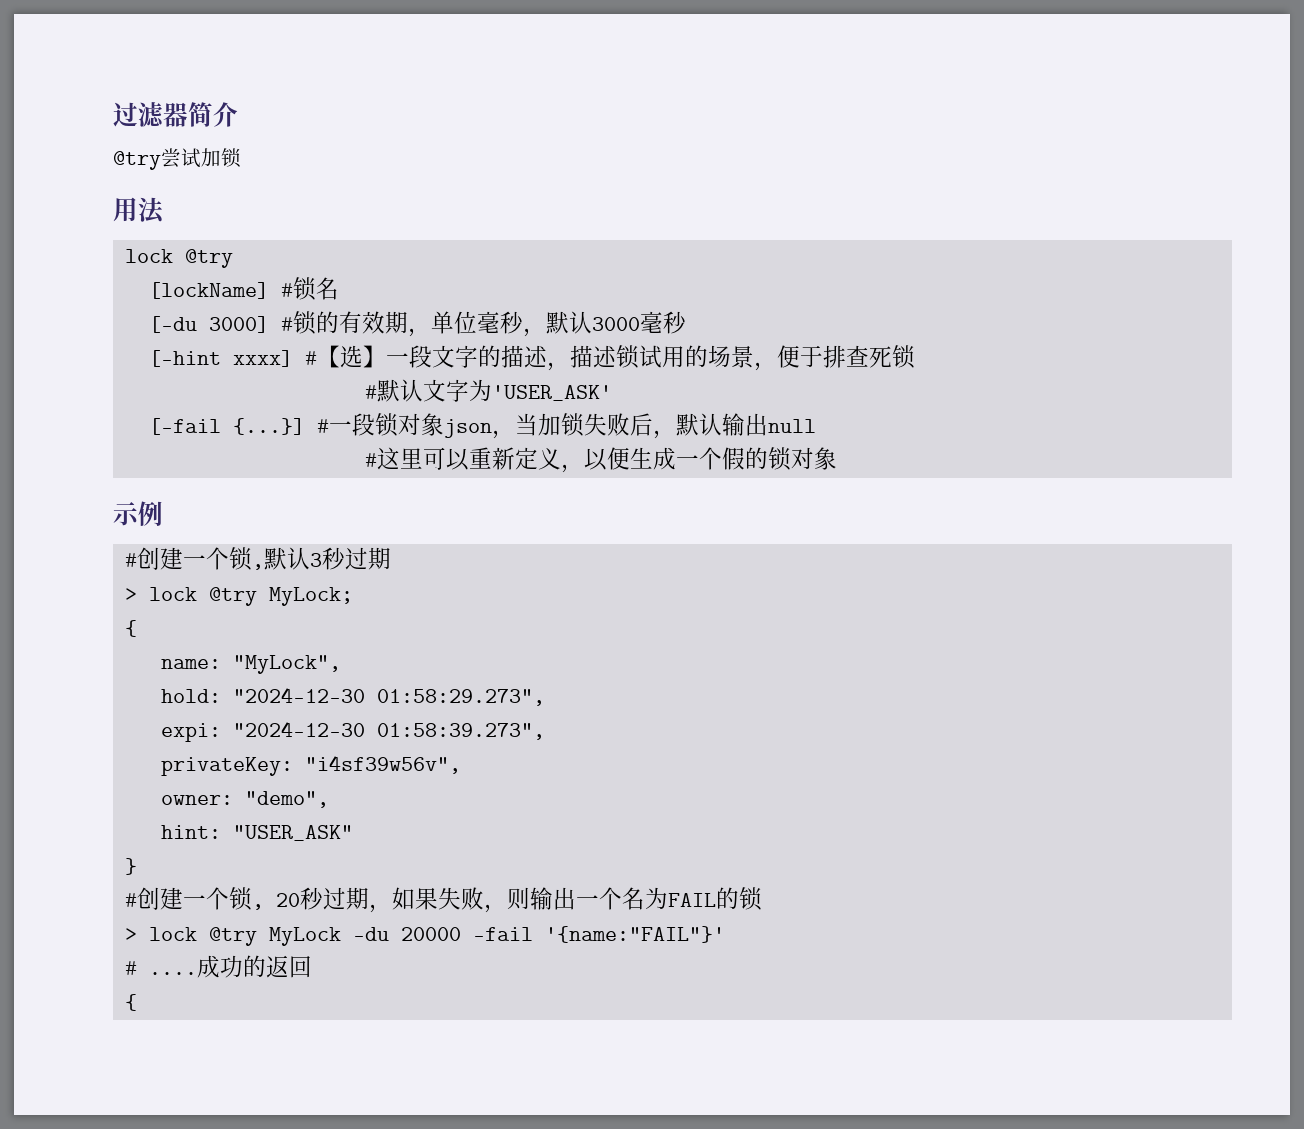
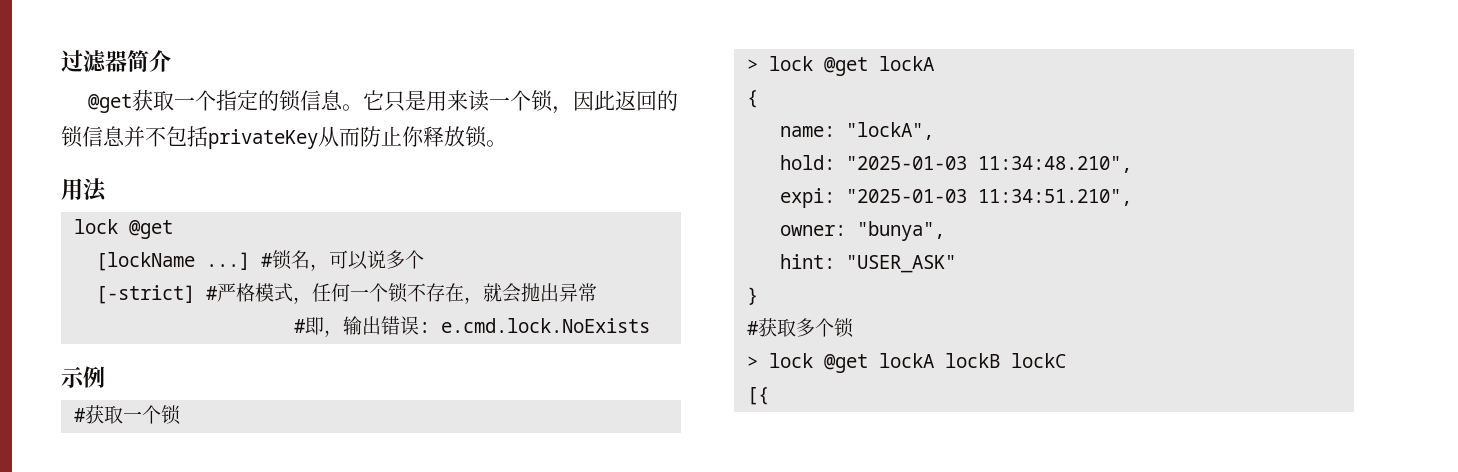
- @try尝试加锁
+ @get获取一个指定的锁信息。它只是用来读一个锁，因此返回的锁信息并不包括privateKey从而防止你释放锁。
  用法
- lock @try
- [lockName] #锁名
- [-du 3000] #锁的有效期，单位毫秒，默认3000毫秒
- [-hint xxxx] #【选】一段文字的描述，描述锁试用的场景，便于排查死锁
- #默认文字为'USER_ASK'
- [-fail {...}] #一段锁对象json，当加锁失败后，默认输出null
- #这里可以重新定义，以便生成一个假的锁对象
+ lock @get
+ [lockName ...] #锁名，可以说多个
+ [-strict] #严格模式，任何一个锁不存在，就会抛出异常
+ #即，输出错误: e.cmd.lock.NoExists
- #创建一个锁,默认3秒过期
- > lock @try MyLock;
+ #获取一个锁
+ > lock @get lockA
- name: "MyLock",
+ name: "lockA",
- hold: "2024-12-30 01:58:29.273",
+ hold: "2025-01-03 11:34:48.210",
- expi: "2024-12-30 01:58:39.273",
- privateKey: "i4sf39w56v",
+ expi: "2025-01-03 11:34:51.210",
- owner: "demo",
+ owner: "bunya",
- #创建一个锁, 20秒过期，如果失败，则输出一个名为FAIL的锁
- > lock @try MyLock -du 20000 -fail '{name:"FAIL"}'
- # ....成功的返回
- {
+ #获取多个锁
+ > lock @get lockA lockB lockC
+ [{

